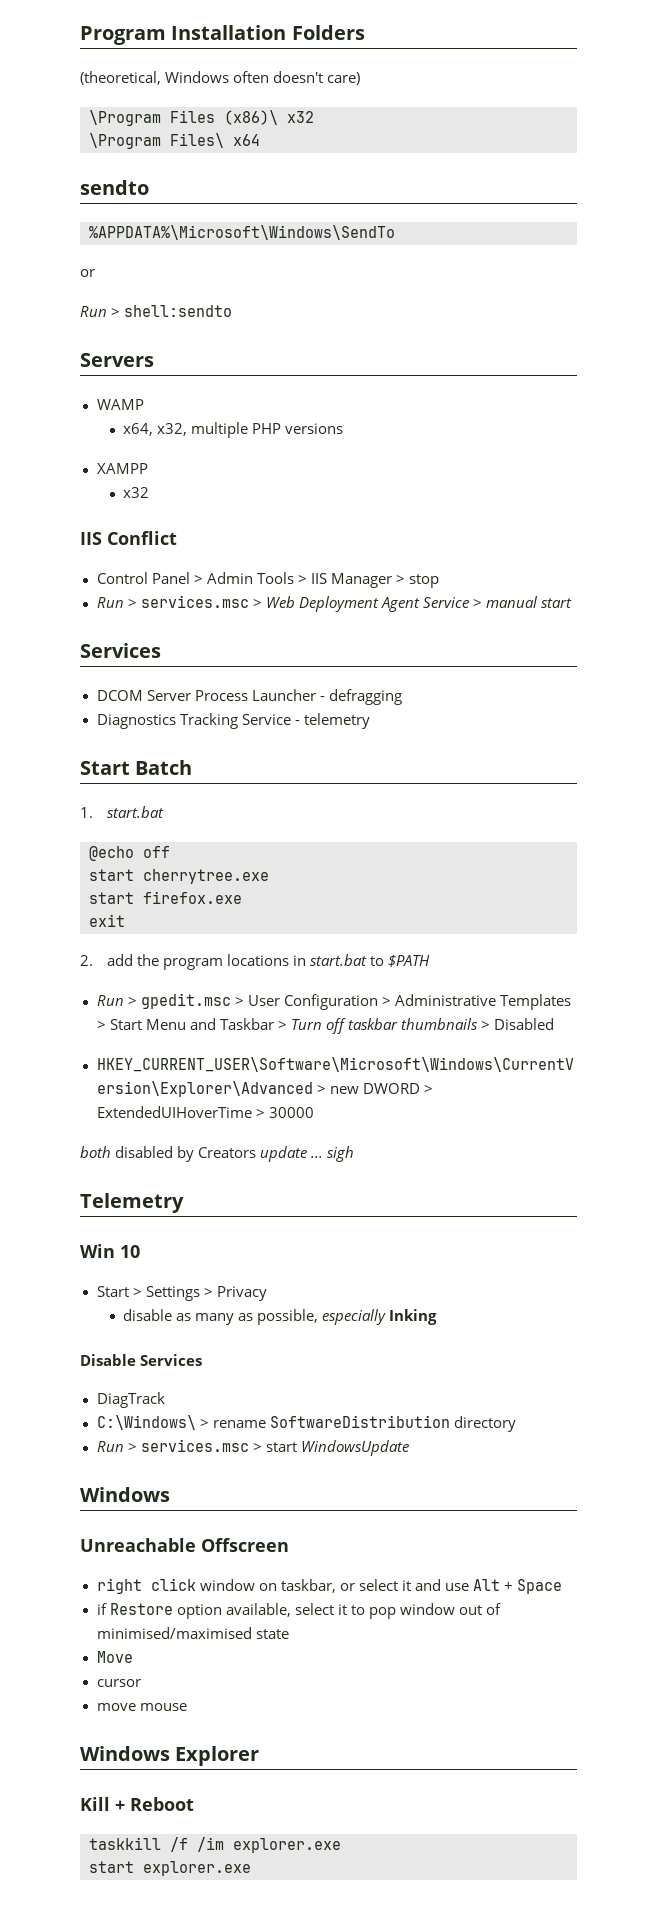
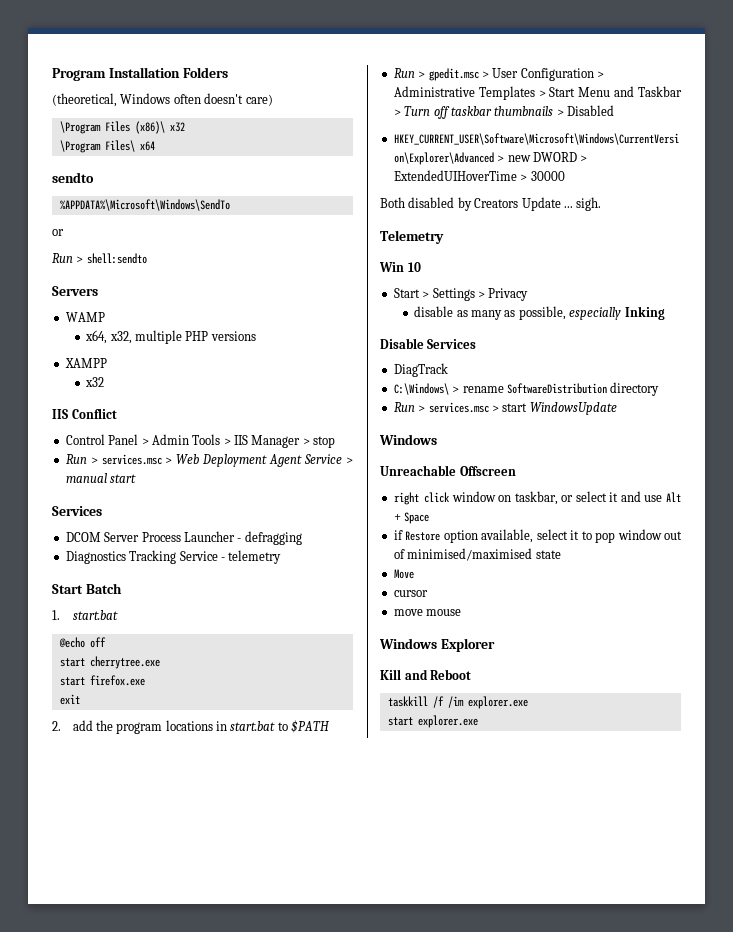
- both disabled by Creators update ... sigh
+ Both disabled by Creators Update ... sigh.
- Kill + Reboot
+ Kill and Reboot

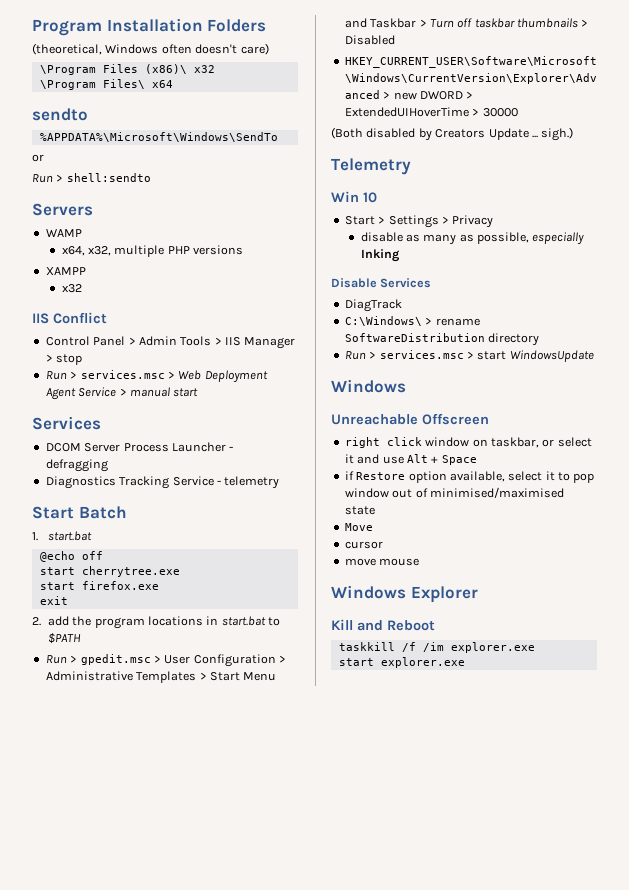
- Both disabled by Creators Update ... sigh.
+ (Both disabled by Creators Update ... sigh.)

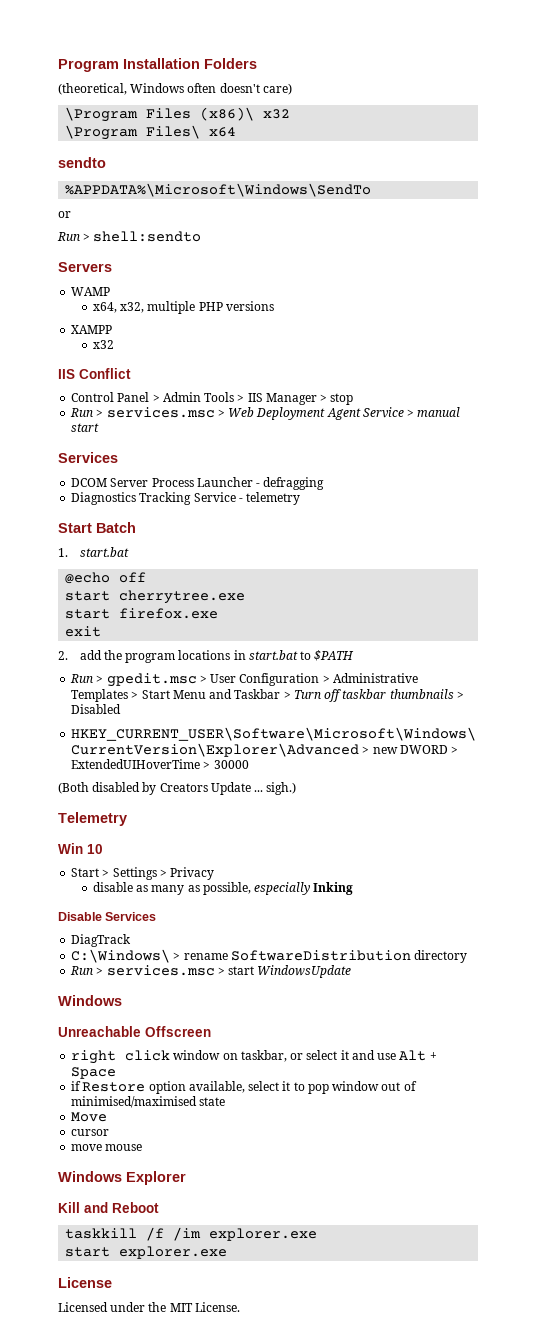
+ License
+ Licensed under the MIT License.

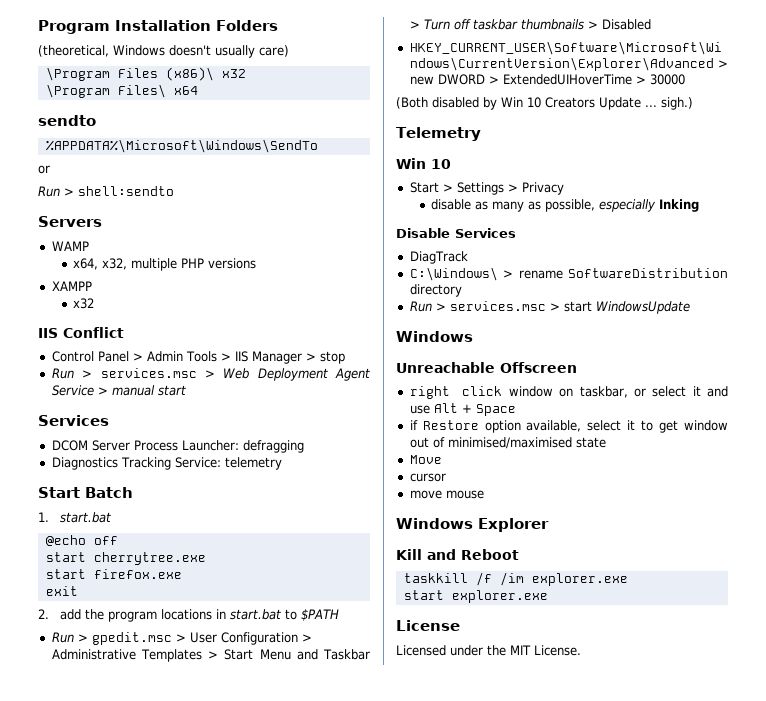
- (theoretical, Windows often doesn't care)
+ (theoretical, Windows doesn't usually care)
- DCOM Server Process Launcher - defragging
+ DCOM Server Process Launcher: defragging
- Diagnostics Tracking Service - telemetry
+ Diagnostics Tracking Service: telemetry
- (Both disabled by Creators Update ... sigh.)
+ (Both disabled by Win 10 Creators Update ... sigh.)
- if Restore option available, select it to pop window out of minimised/maximised state
+ if Restore option available, select it to get window out of minimised/maximised state

